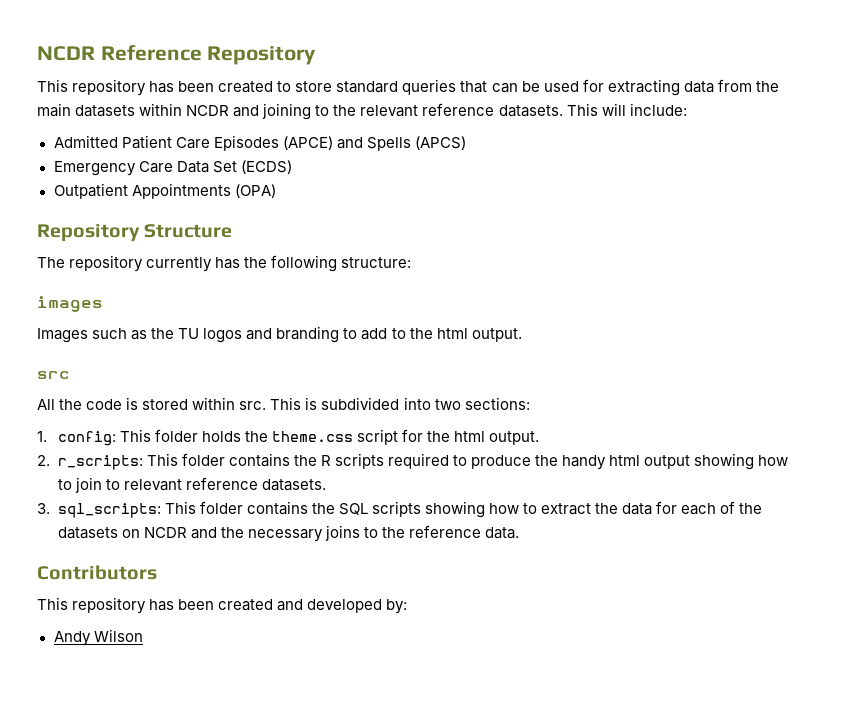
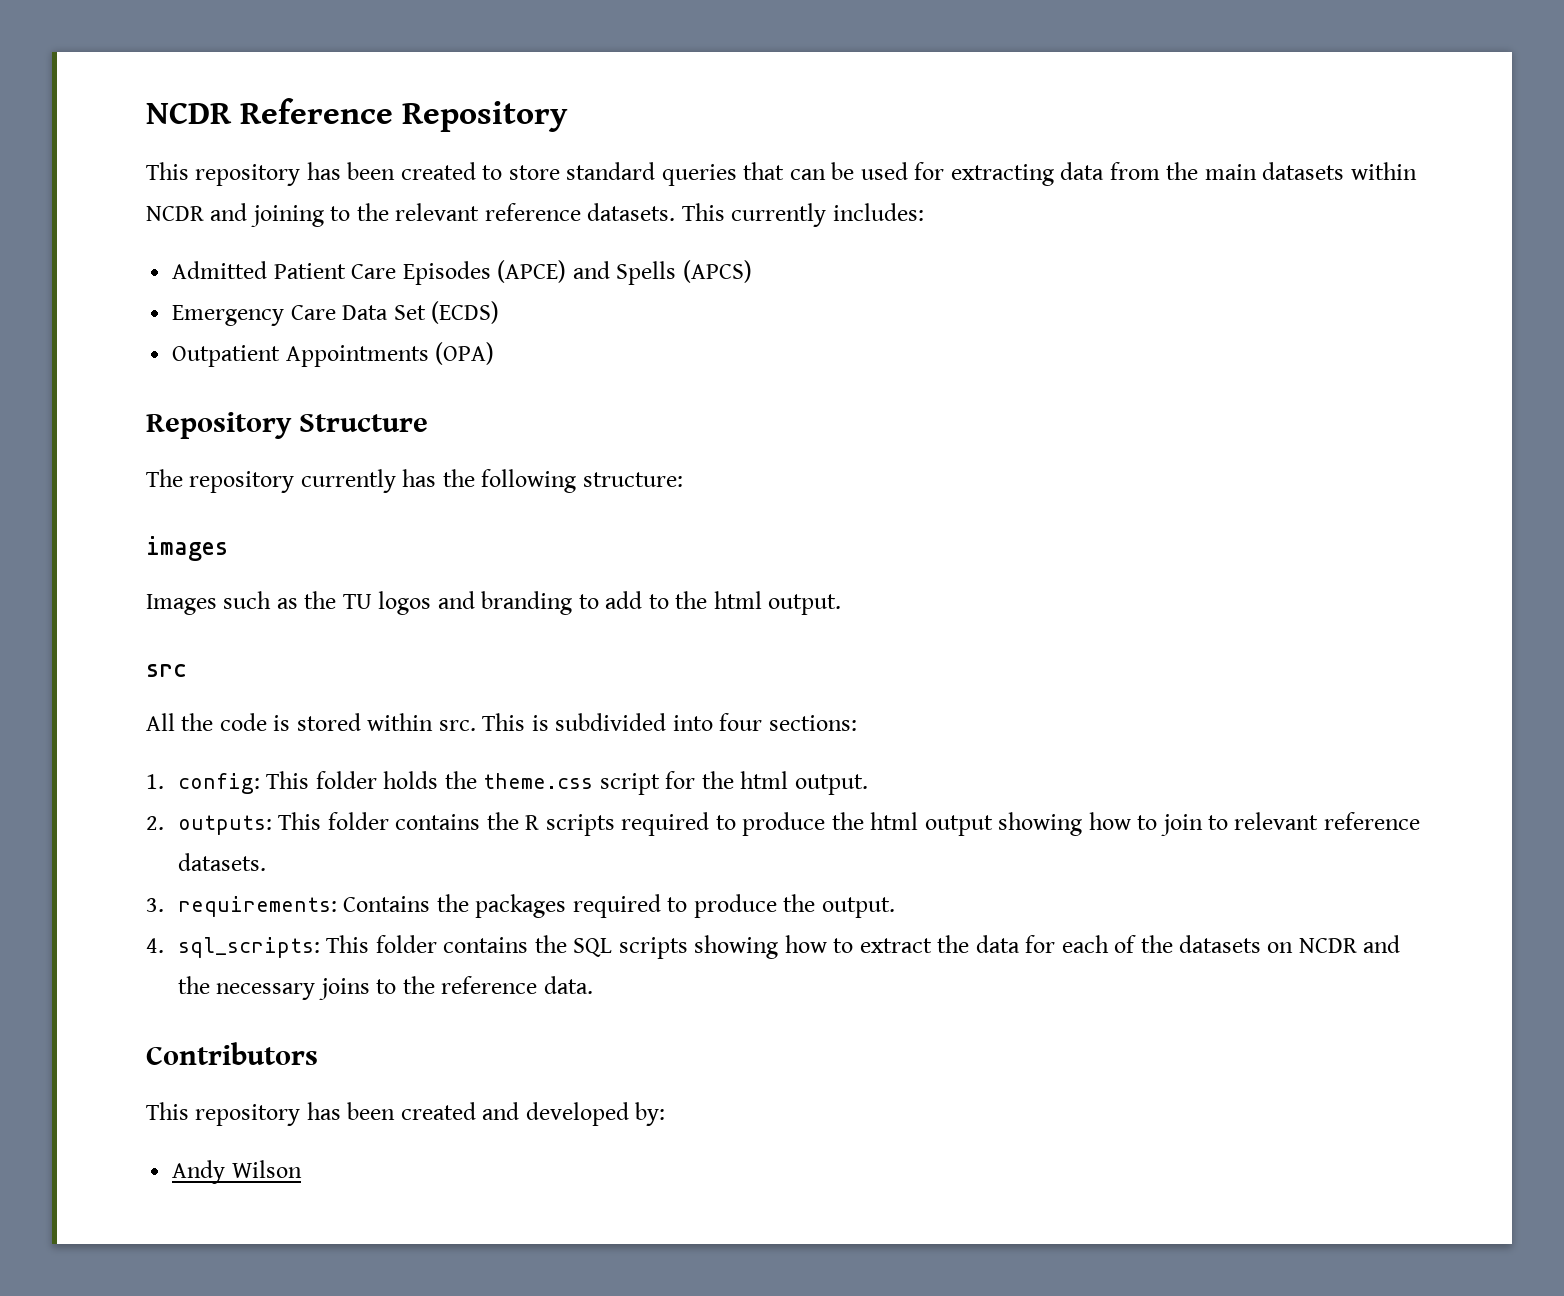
- This will include:
+ This currently includes:
- This is subdivided into two sections:
+ This is subdivided into four sections:
- 2. r_scripts: This folder contains the R scripts required to produce the handy html output showing how to join to relevant reference datasets.
+ 2. outputs: This folder contains the R scripts required to produce the html output showing how to join to relevant reference datasets.
- 3. sql_scripts: This folder contains the SQL scripts showing how to extract the data for each of the datasets on NCDR and the necessary joins to the reference data.
+ 3. requirements: Contains the packages required to produce the output.
+ 4. sql_scripts: This folder contains the SQL scripts showing how to extract the data for each of the datasets on NCDR and the necessary joins to the reference data.

